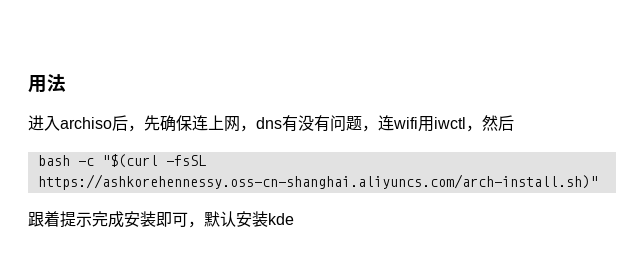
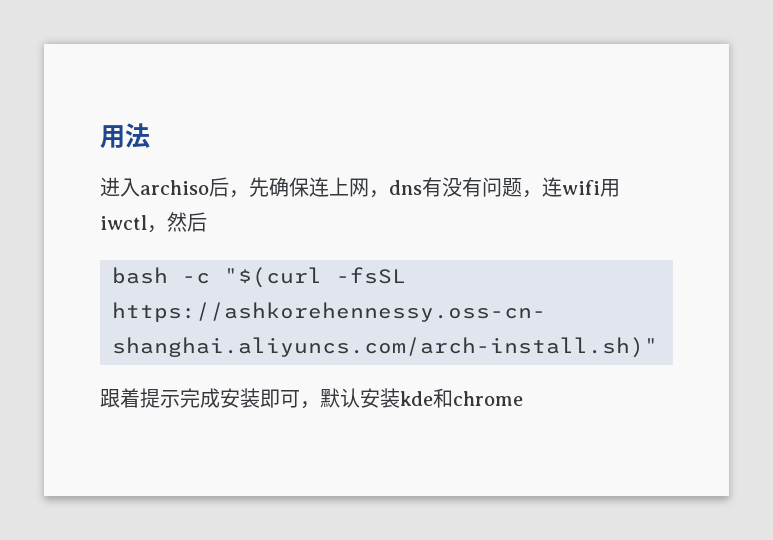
- 跟着提示完成安装即可，默认安装kde
+ 跟着提示完成安装即可，默认安装kde和chrome

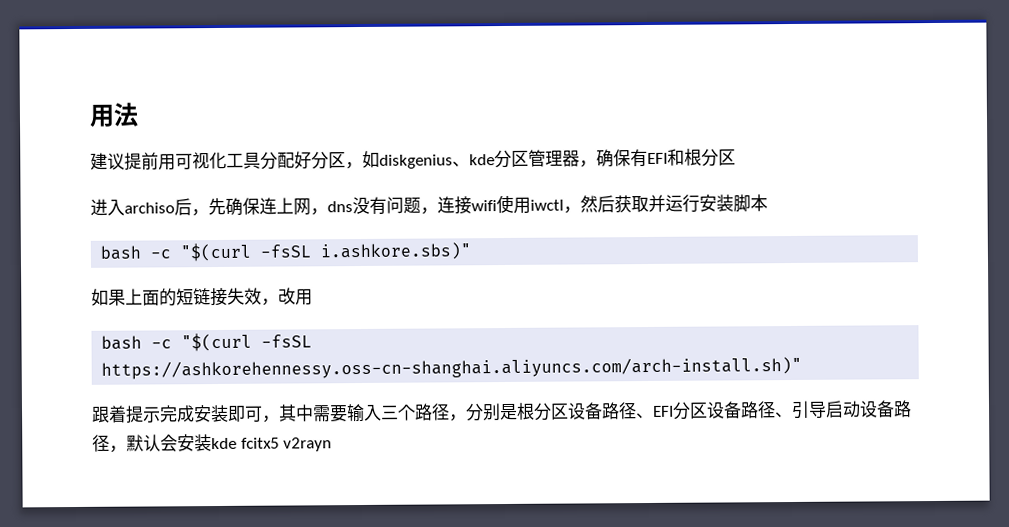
+ 建议提前用可视化工具分配好分区，如diskgenius、kde分区管理器，确保有EFI和根分区
- 进入archiso后，先确保连上网，dns有没有问题，连wifi用iwctl，然后
+ 进入archiso后，先确保连上网，dns没有问题，连接wifi使用iwctl，然后获取并运行安装脚本
+ bash -c "$(curl -fsSL i.ashkore.sbs)"
+ 如果上面的短链接失效，改用
- 跟着提示完成安装即可，默认安装kde和chrome
+ 跟着提示完成安装即可，其中需要输入三个路径，分别是根分区设备路径、EFI分区设备路径、引导启动设备路径，默认会安装kde fcitx5 v2rayn

